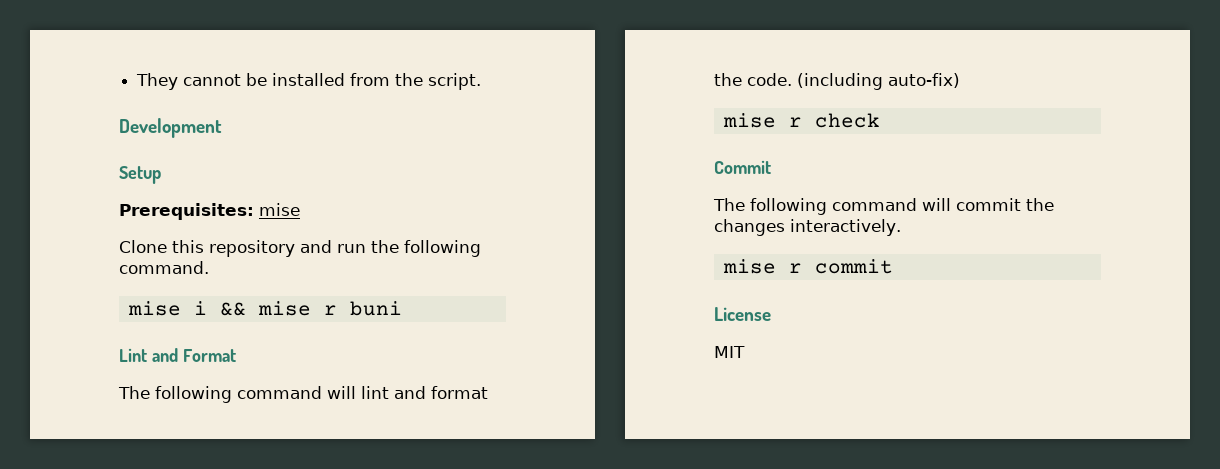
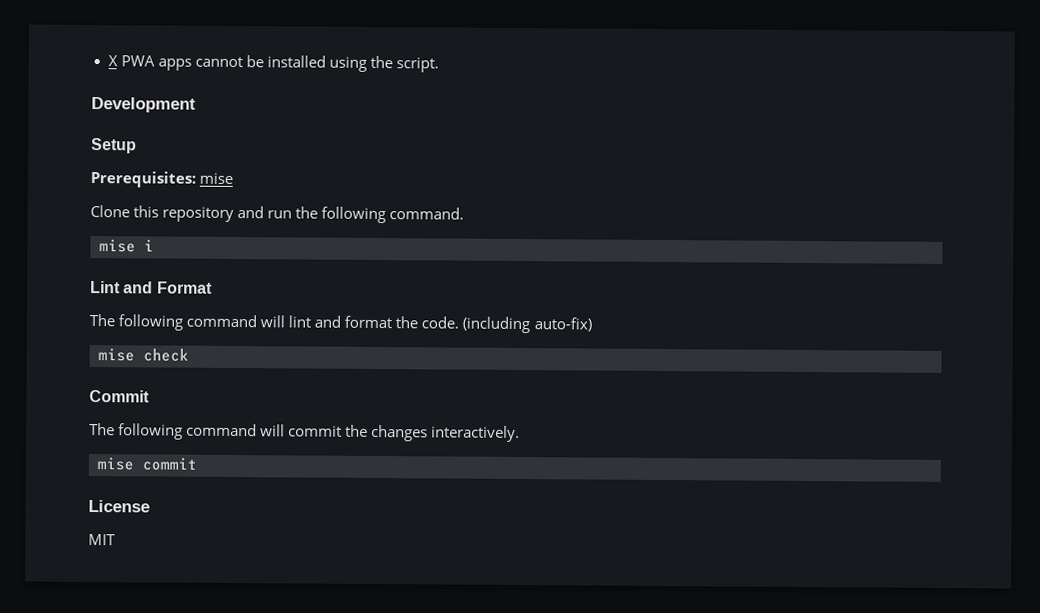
- They cannot be installed from the script.
+ X PWA apps cannot be installed using the script.
- mise i && mise r buni
+ mise i
- mise r check
+ mise check
- mise r commit
+ mise commit

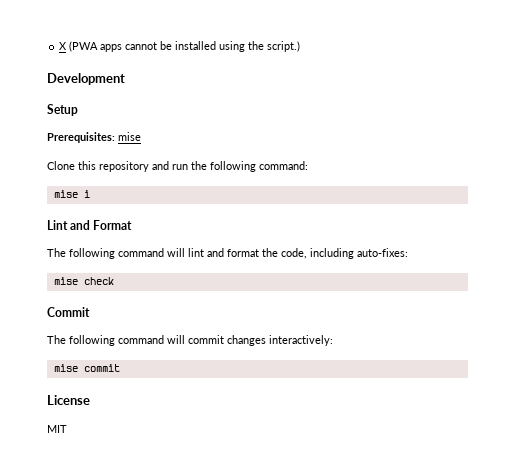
- X PWA apps cannot be installed using the script.
+ X (PWA apps cannot be installed using the script.)
- Clone this repository and run the following command.
+ Clone this repository and run the following command:
- The following command will lint and format the code. (including auto-fix)
+ The following command will lint and format the code, including auto-fixes:
- The following command will commit the changes interactively.
+ The following command will commit changes interactively:

